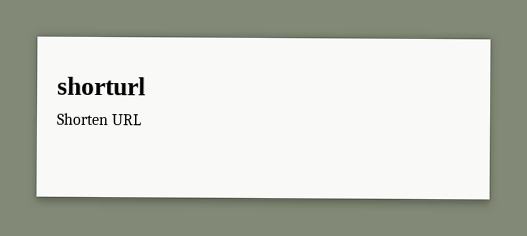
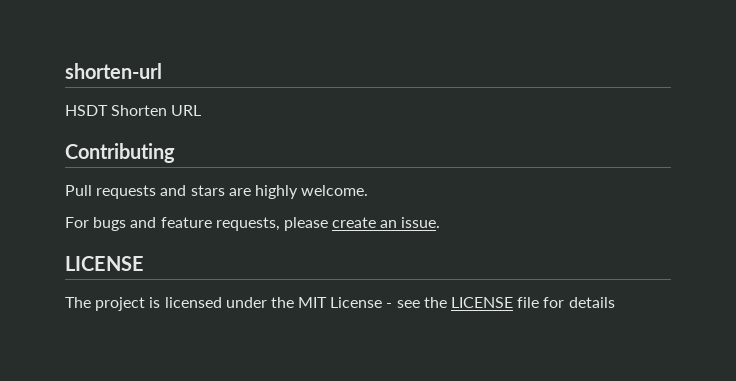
- shorturl
- Shorten URL
+ shorten-url
+ HSDT Shorten URL
+ Contributing
+ Pull requests and stars are highly welcome.
+ For bugs and feature requests, please create an issue.
+ LICENSE
+ The project is licensed under the MIT License - see the LICENSE file for details

